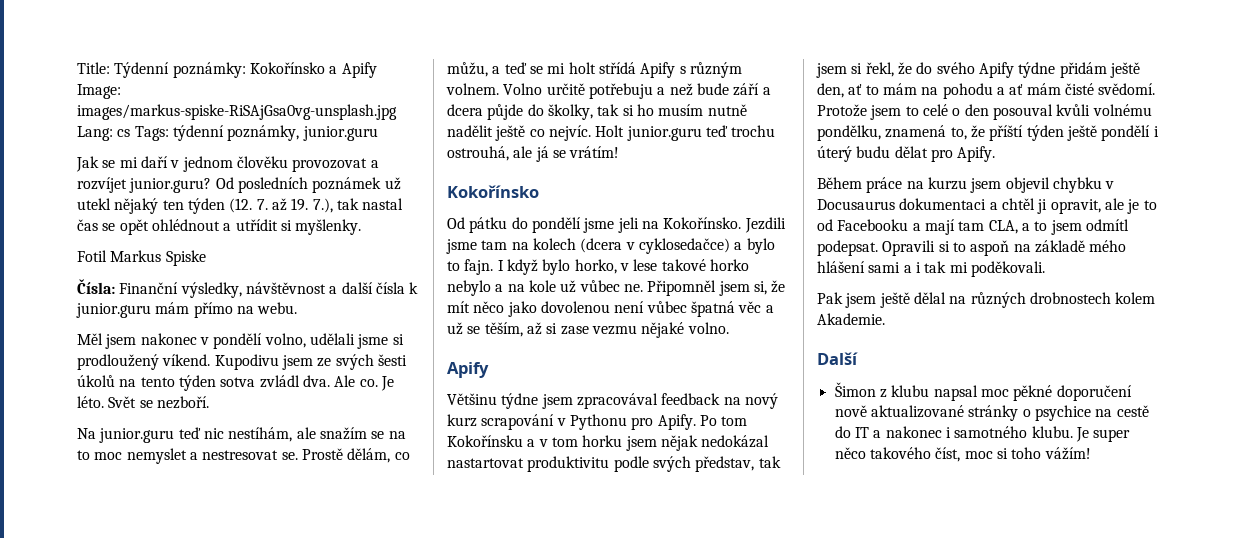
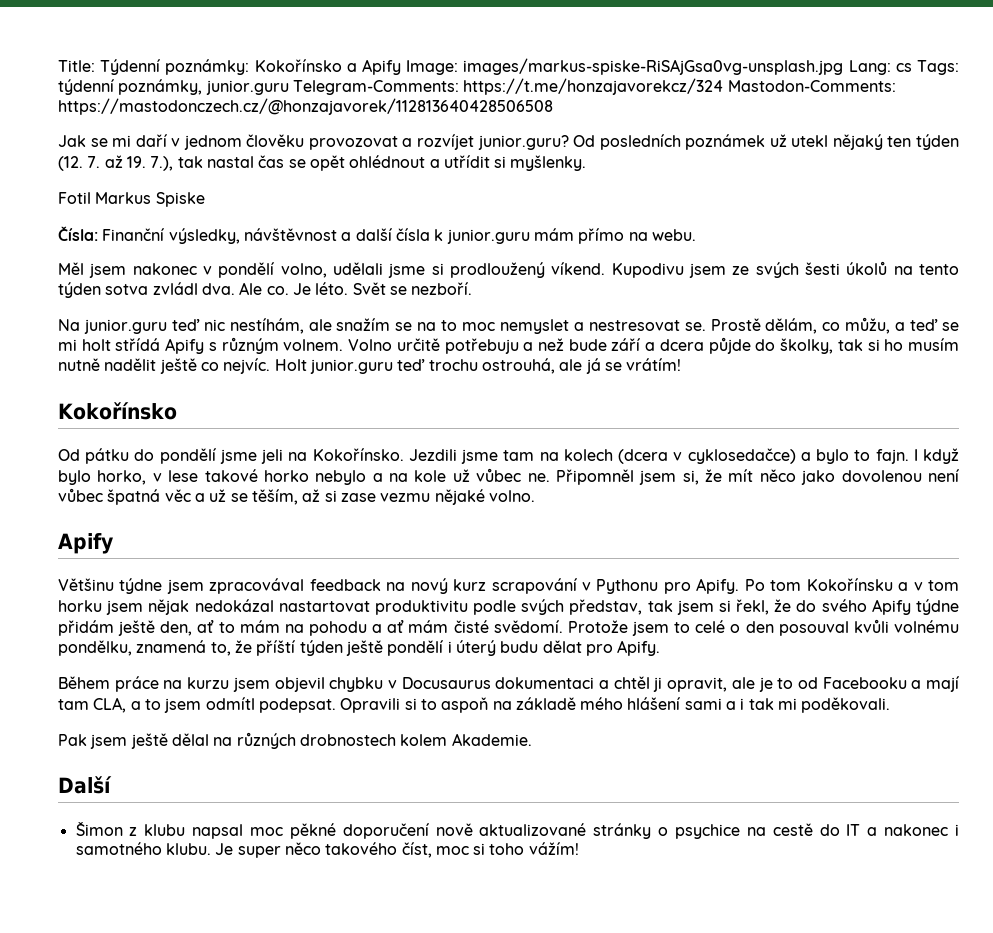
- Title: Týdenní poznámky: Kokořínsko a Apify Image: images/markus-spiske-RiSAjGsa0vg-unsplash.jpg Lang: cs Tags: týdenní poznámky, junior.guru
+ Title: Týdenní poznámky: Kokořínsko a Apify Image: images/markus-spiske-RiSAjGsa0vg-unsplash.jpg Lang: cs Tags: týdenní poznámky, junior.guru Telegram-Comments: https://t.me/honzajavorekcz/324 Mastodon-Comments: https://mastodonczech.cz/@honzajavorek/112813640428506508

